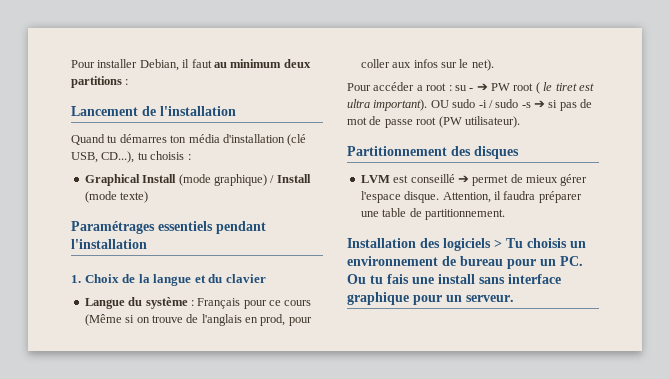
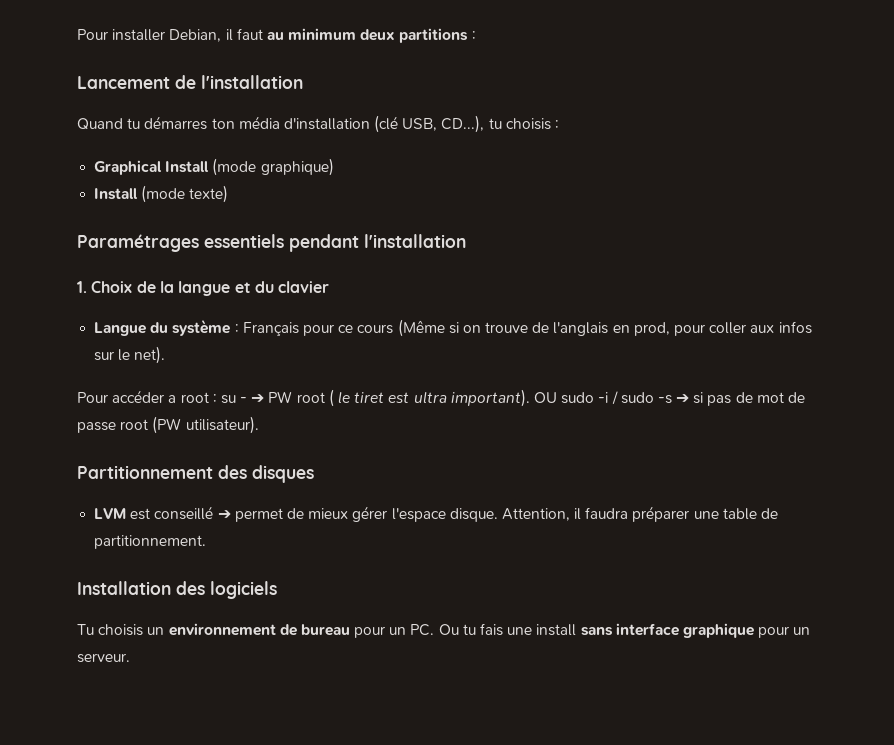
- Graphical Install (mode graphique) / Install (mode texte)
+ Graphical Install (mode graphique)
+ Install (mode texte)
- Installation des logiciels > Tu choisis un environnement de bureau pour un PC. Ou tu fais une install sans interface graphique pour un serveur.
+ Installation des logiciels
+ Tu choisis un environnement de bureau pour un PC. Ou tu fais une install sans interface graphique pour un serveur.

